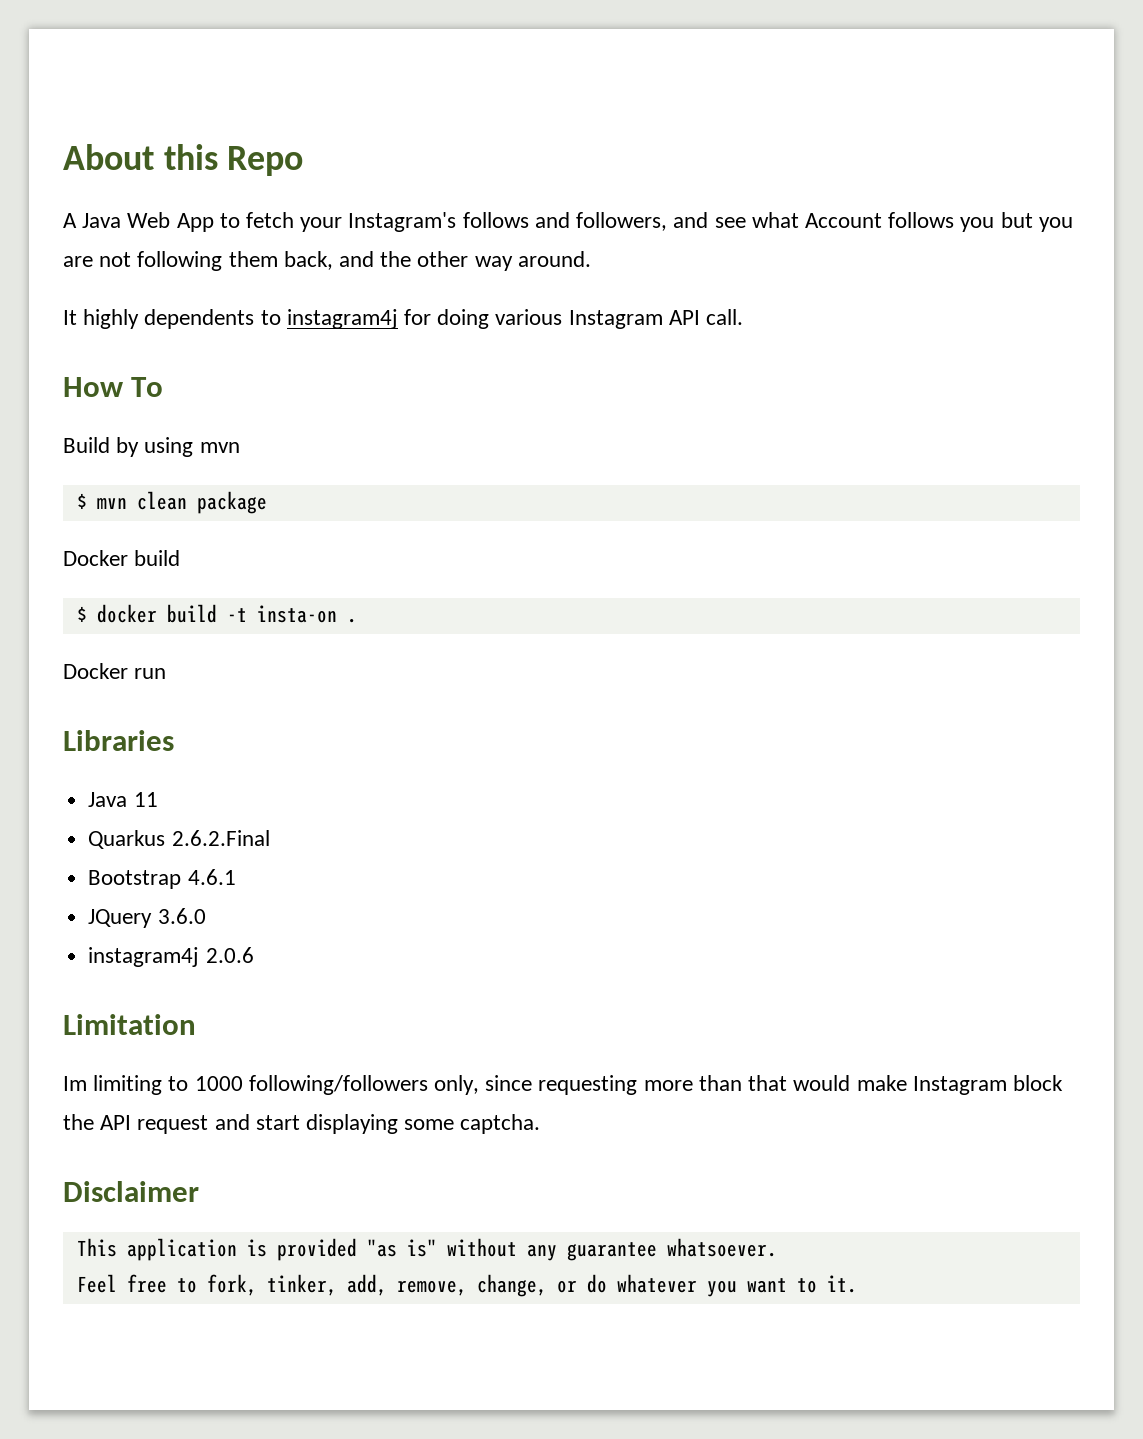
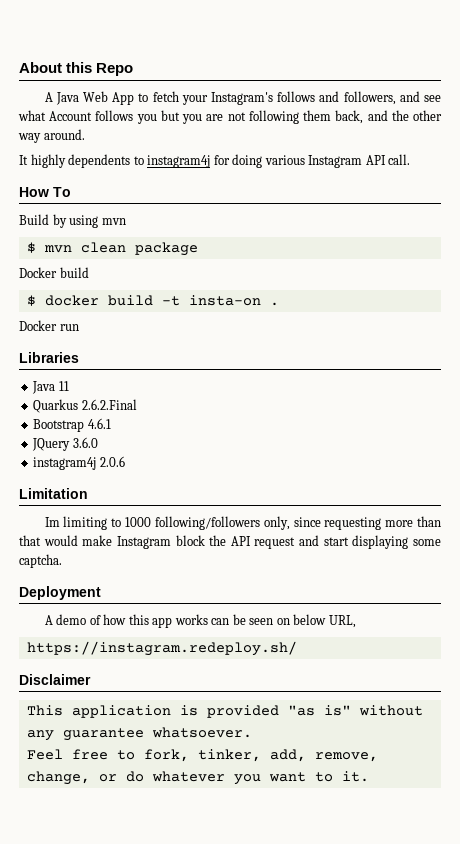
+ Deployment
+ A demo of how this app works can be seen on below URL,
+ https://instagram.redeploy.sh/

